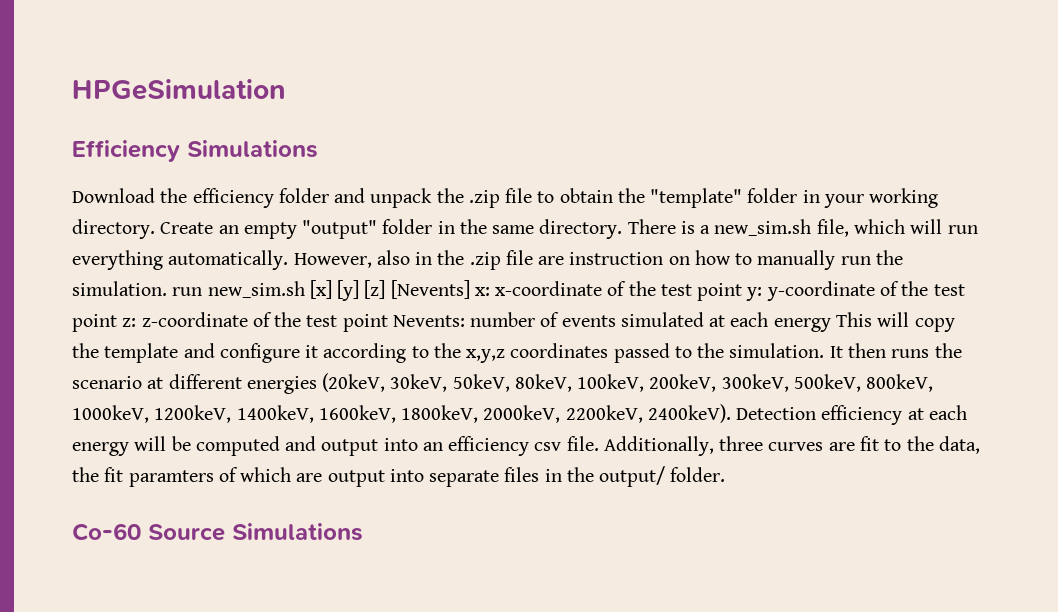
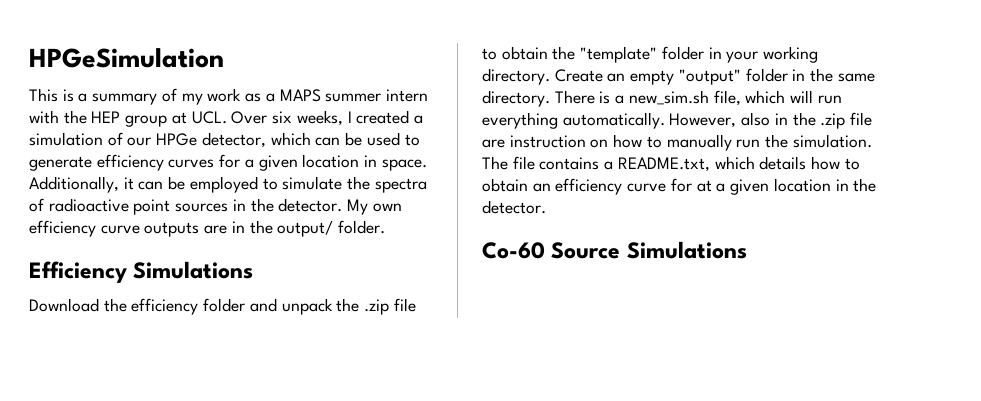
+ This is a summary of my work as a MAPS summer intern with the HEP group at UCL. Over six weeks, I created a simulation of our HPGe detector, which can be used to generate efficiency curves for a given location in space. Additionally, it can be employed to simulate the spectra of radioactive point sources in the detector. My own efficiency curve outputs are in the output/ folder.
- However, also in the .zip file are instruction on how to manually run the simulation. run new_sim.sh [x] [y] [z] [Nevents] x: x-coordinate of the test point y: y-coordinate of the test point z: z-coordinate of the test point Nevents: number of events simulated at each energy This will copy the template and configure it according to the x,y,z coordinates passed to the simulation. It then runs the scenario at different energies (20keV, 30keV, 50keV, 80keV, 100keV, 200keV, 300keV, 500keV, 800keV, 1000keV, 1200keV, 1400keV, 1600keV, 1800keV, 2000keV, 2200keV, 2400keV). Detection efficiency at each energy will be computed and output into an efficiency csv file. Additionally, three curves are fit to the data, the fit paramters of which are output into separate files in the output/ folder.
+ However, also in the .zip file are instruction on how to manually run the simulation. The file contains a README.txt, which details how to obtain an efficiency curve for at a given location in the detector.

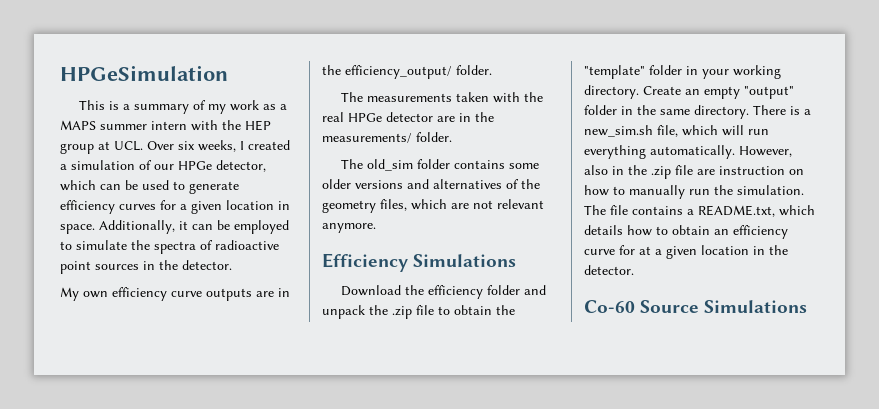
- Additionally, it can be employed to simulate the spectra of radioactive point sources in the detector. My own efficiency curve outputs are in the output/ folder.
+ Additionally, it can be employed to simulate the spectra of radioactive point sources in the detector.
+ My own efficiency curve outputs are in the efficiency_output/ folder.
+ The measurements taken with the real HPGe detector are in the measurements/ folder.
+ The old_sim folder contains some older versions and alternatives of the geometry files, which are not relevant anymore.

